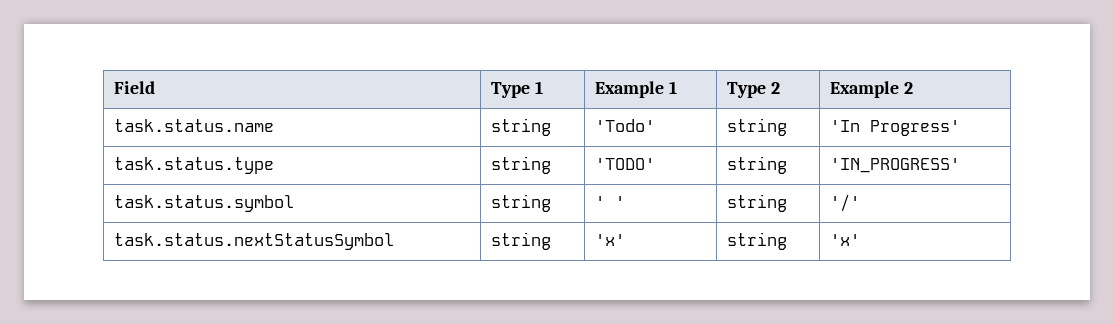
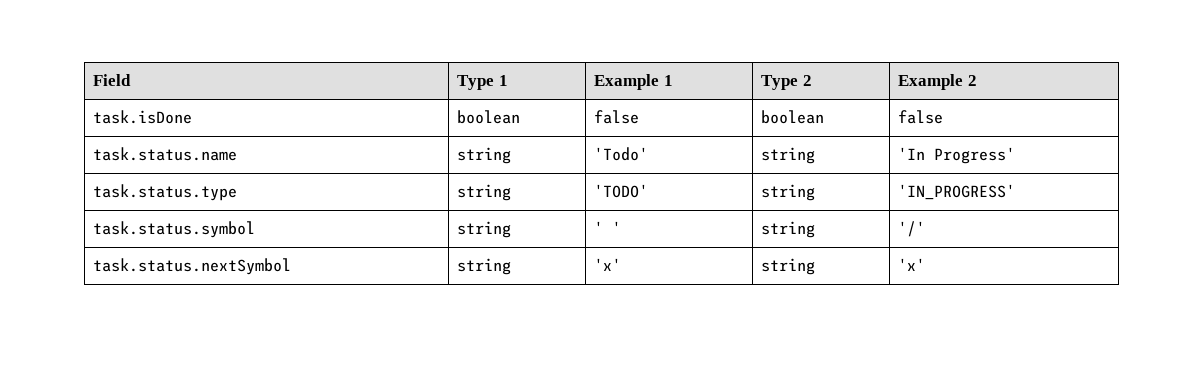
+ task.isDone | boolean | false | boolean | false
- task.status.nextStatusSymbol | string | 'x' | string | 'x'
+ task.status.nextSymbol | string | 'x' | string | 'x'

